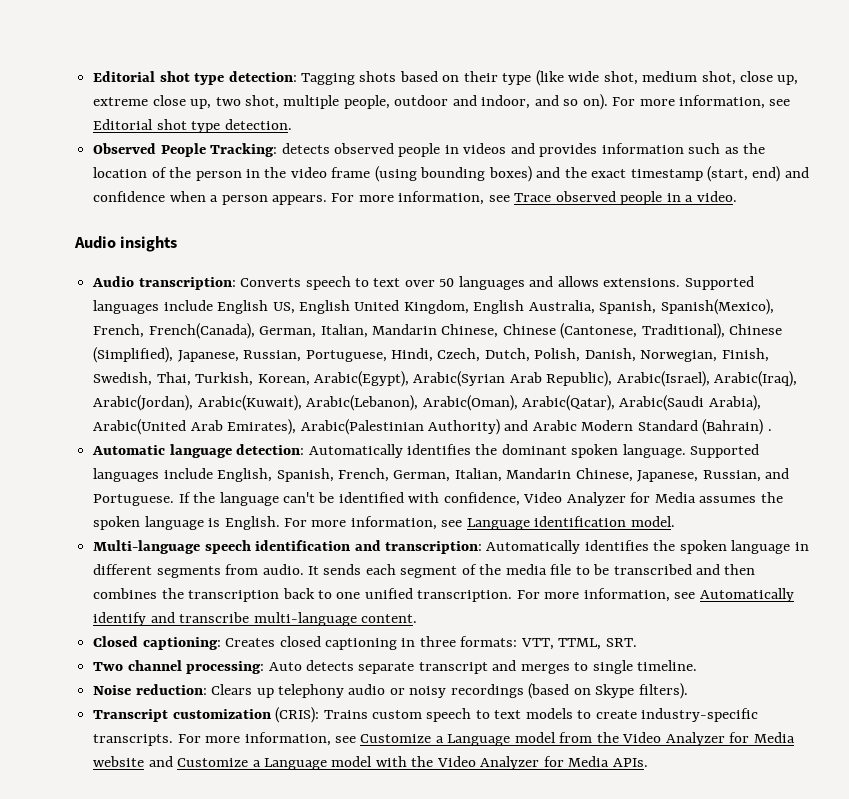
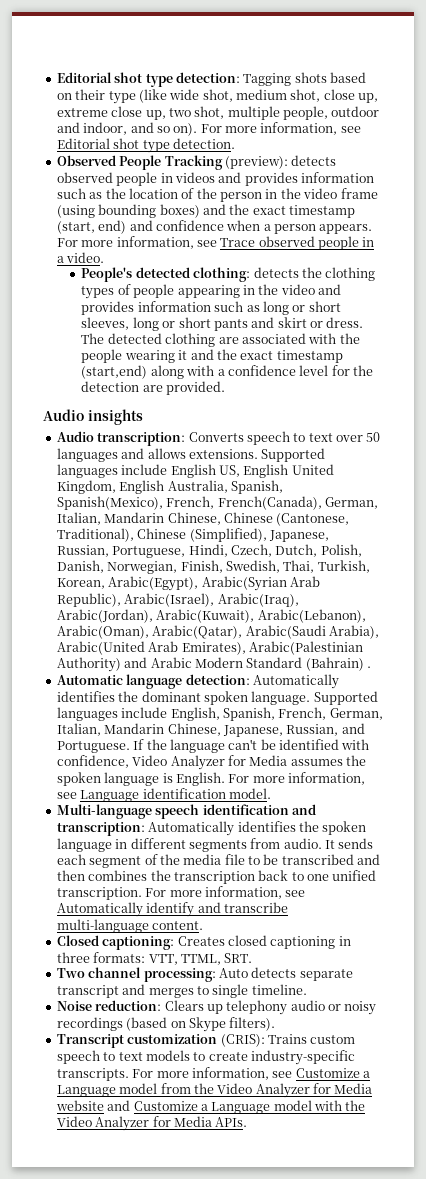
- Observed People Tracking: detects observed people in videos and provides information such as the location of the person in the video frame (using bounding boxes) and the exact timestamp (start, end) and confidence when a person appears.
+ Observed People Tracking (preview): detects observed people in videos and provides information such as the location of the person in the video frame (using bounding boxes) and the exact timestamp (start, end) and confidence when a person appears.
+ People's detected clothing: detects the clothing types of people appearing in the video and provides information such as long or short sleeves, long or short pants and skirt or dress. The detected clothing are associated with the people wearing it and the exact timestamp (start,end) along with a confidence level for the detection are provided.

